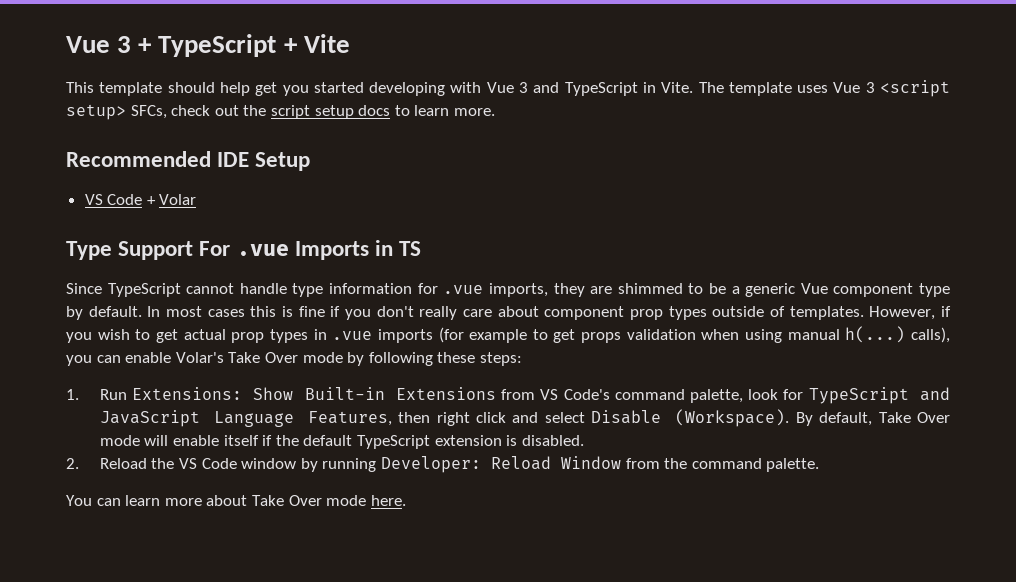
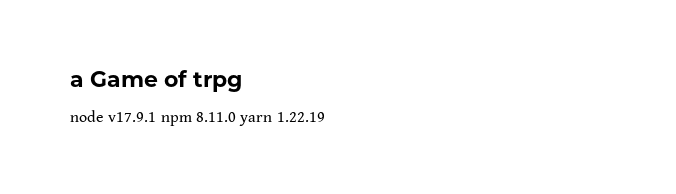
- Vue 3 + TypeScript + Vite
- This template should help get you started developing with Vue 3 and TypeScript in Vite. The template uses Vue 3 <script setup> SFCs, check out the script setup docs to learn more.
- Recommended IDE Setup
- VS Code + Volar
- Type Support For .vue Imports in TS
- Since TypeScript cannot handle type information for .vue imports, they are shimmed to be a generic Vue component type by default. In most cases this is fine if you don't really care about component prop types outside of templates. However, if you wish to get actual prop types in .vue imports (for example to get props validation when using manual h(...) calls), you can enable Volar's Take Over mode by following these steps:
- 1. Run Extensions: Show Built-in Extensions from VS Code's command palette, look for TypeScript and JavaScript Language Features, then right click and select Disable (Workspace). By default, Take Over mode will enable itself if the default TypeScript extension is disabled.
- 2. Reload the VS Code window by running Developer: Reload Window from the command palette.
- You can learn more about Take Over mode here.
+ a Game of trpg
+ node v17.9.1 npm 8.11.0 yarn 1.22.19

